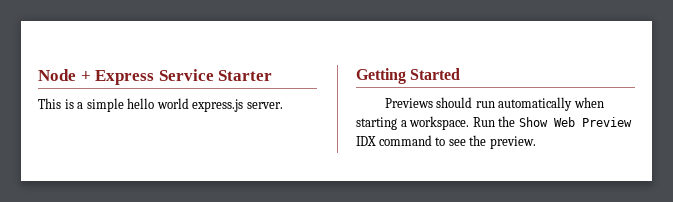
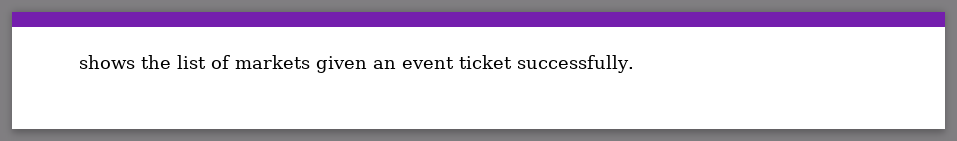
- Node + Express Service Starter
- This is a simple hello world express.js server.
- Getting Started
- Previews should run automatically when starting a workspace. Run the Show Web Preview IDX command to see the preview.
+ shows the list of markets given an event ticket successfully.

